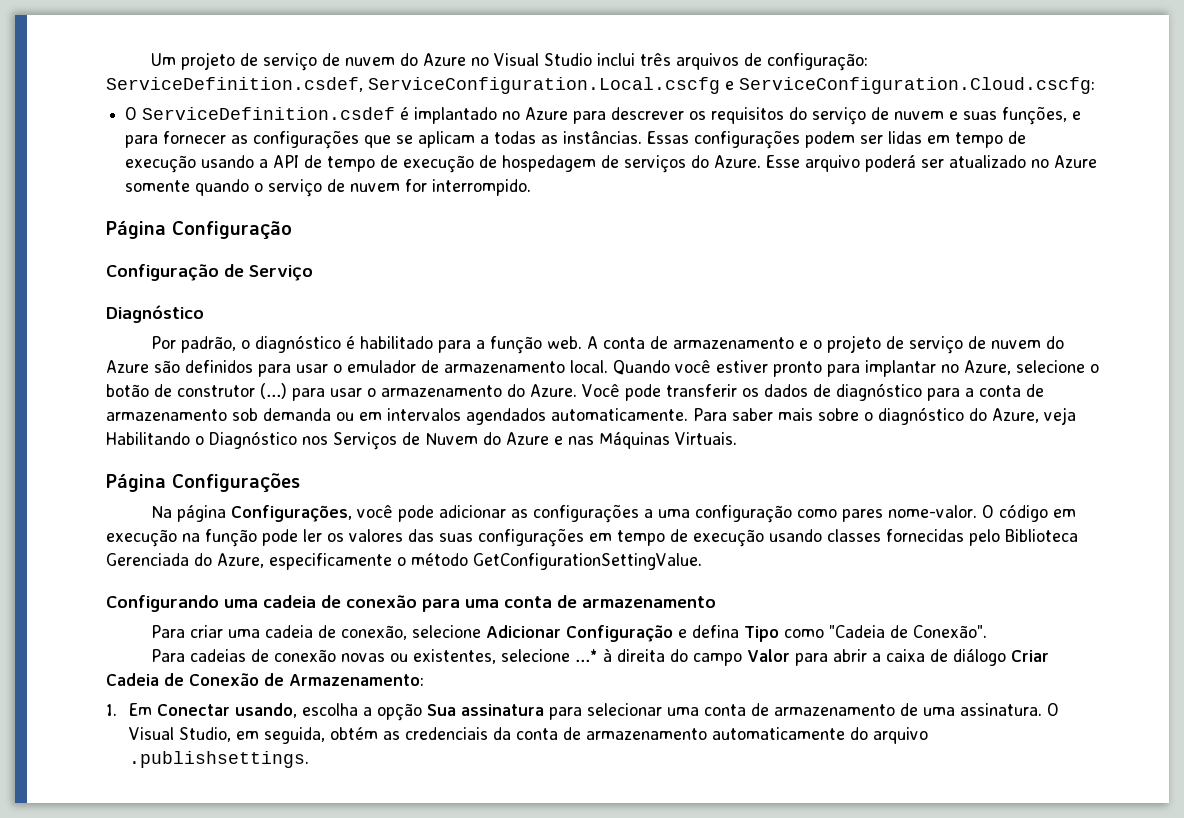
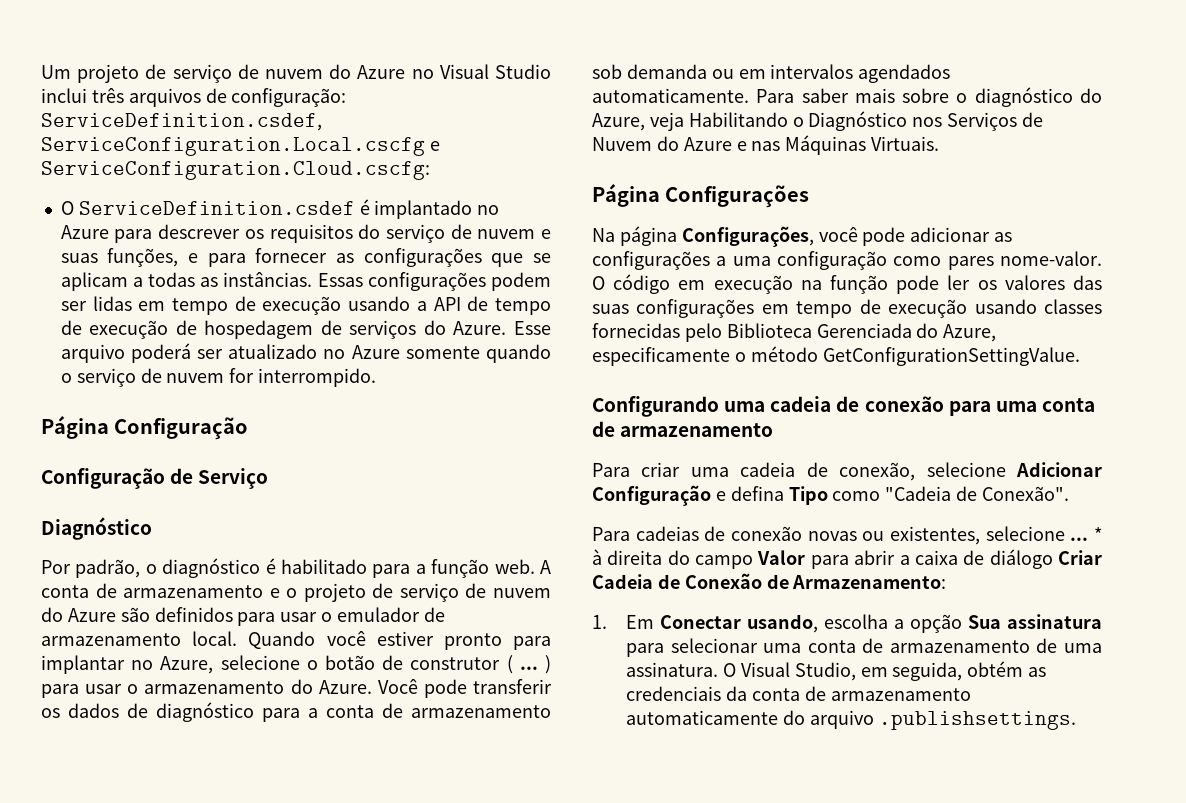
- Quando você estiver pronto para implantar no Azure, selecione o botão de construtor (...) para usar o armazenamento do Azure.
+ Quando você estiver pronto para implantar no Azure, selecione o botão de construtor ( ... ) para usar o armazenamento do Azure.
- Para cadeias de conexão novas ou existentes, selecione ...* à direita do campo Valor para abrir a caixa de diálogo Criar Cadeia de Conexão de Armazenamento:
+ Para cadeias de conexão novas ou existentes, selecione ... * à direita do campo Valor para abrir a caixa de diálogo Criar Cadeia de Conexão de Armazenamento:

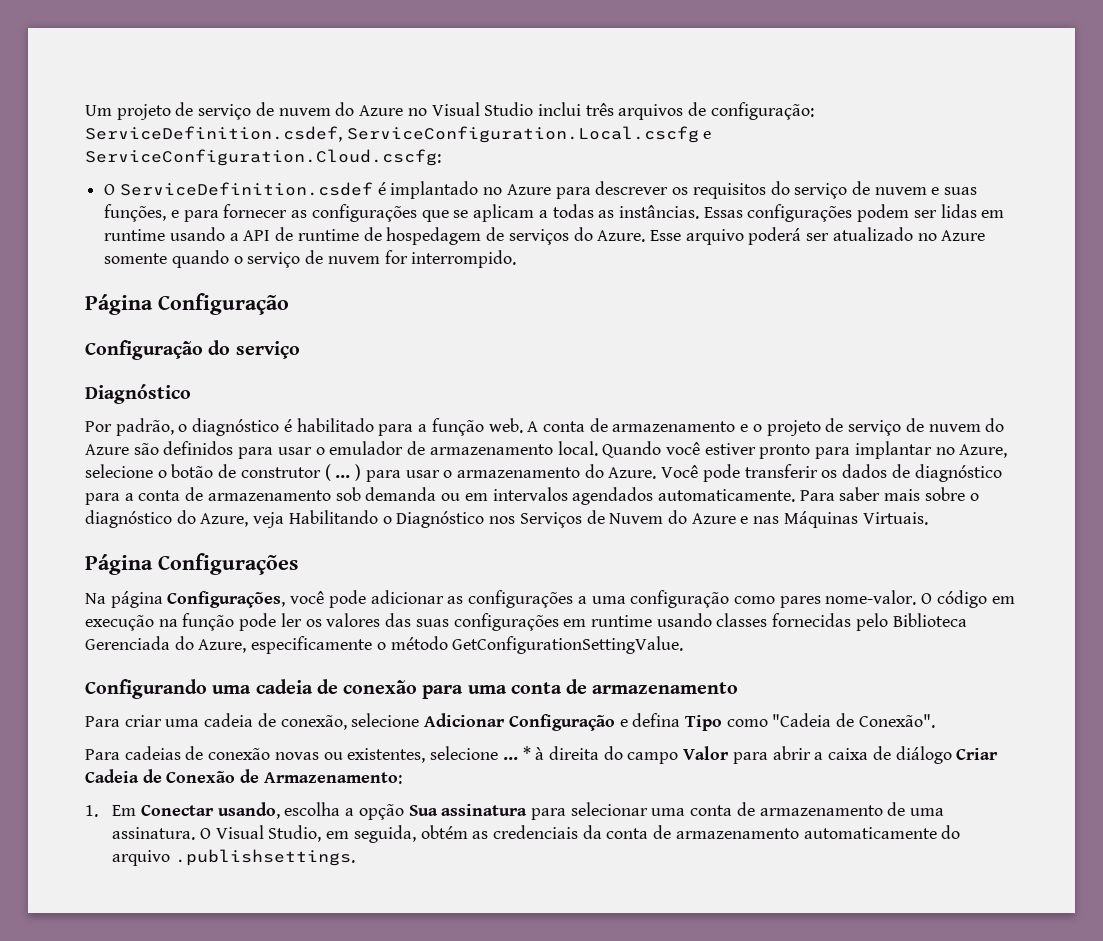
- Essas configurações podem ser lidas em tempo de execução usando a API de tempo de execução de hospedagem de serviços do Azure.
+ Essas configurações podem ser lidas em runtime usando a API de runtime de hospedagem de serviços do Azure.
- Configuração de Serviço
+ Configuração do serviço
- O código em execução na função pode ler os valores das suas configurações em tempo de execução usando classes fornecidas pelo Biblioteca Gerenciada do Azure, especificamente o método GetConfigurationSettingValue.
+ O código em execução na função pode ler os valores das suas configurações em runtime usando classes fornecidas pelo Biblioteca Gerenciada do Azure, especificamente o método GetConfigurationSettingValue.

